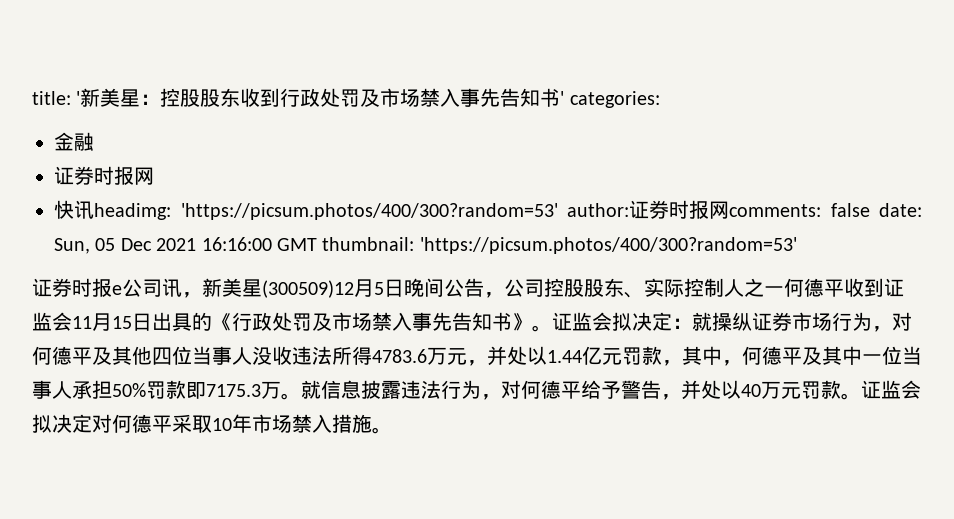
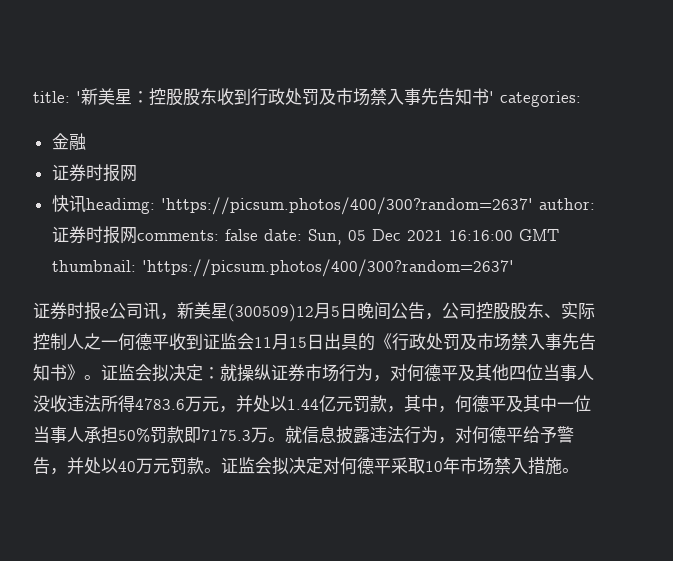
- 快讯headimg: 'https://picsum.photos/400/300?random=53' author:证券时报网comments: false date: Sun, 05 Dec 2021 16:16:00 GMT thumbnail: 'https://picsum.photos/400/300?random=53'
+ 快讯headimg: 'https://picsum.photos/400/300?random=2637' author:证券时报网comments: false date: Sun, 05 Dec 2021 16:16:00 GMT thumbnail: 'https://picsum.photos/400/300?random=2637'

